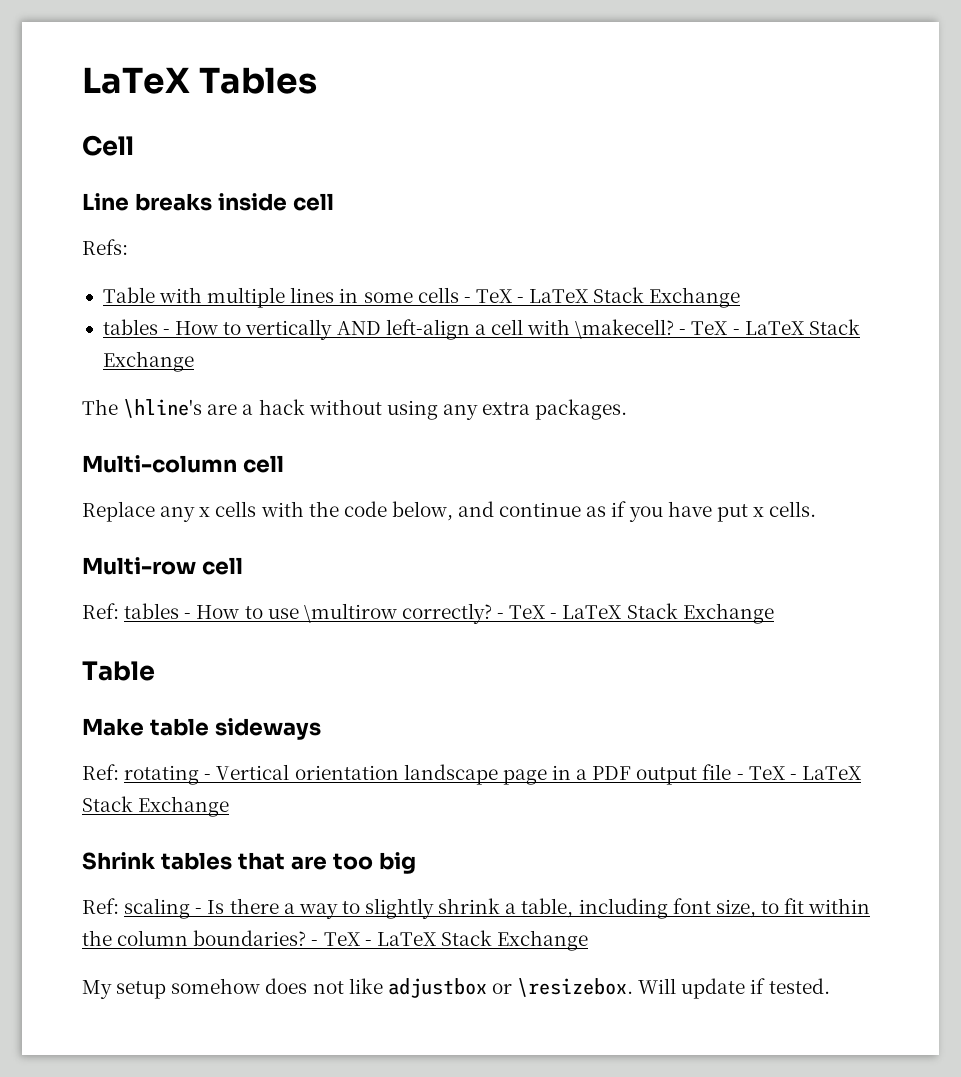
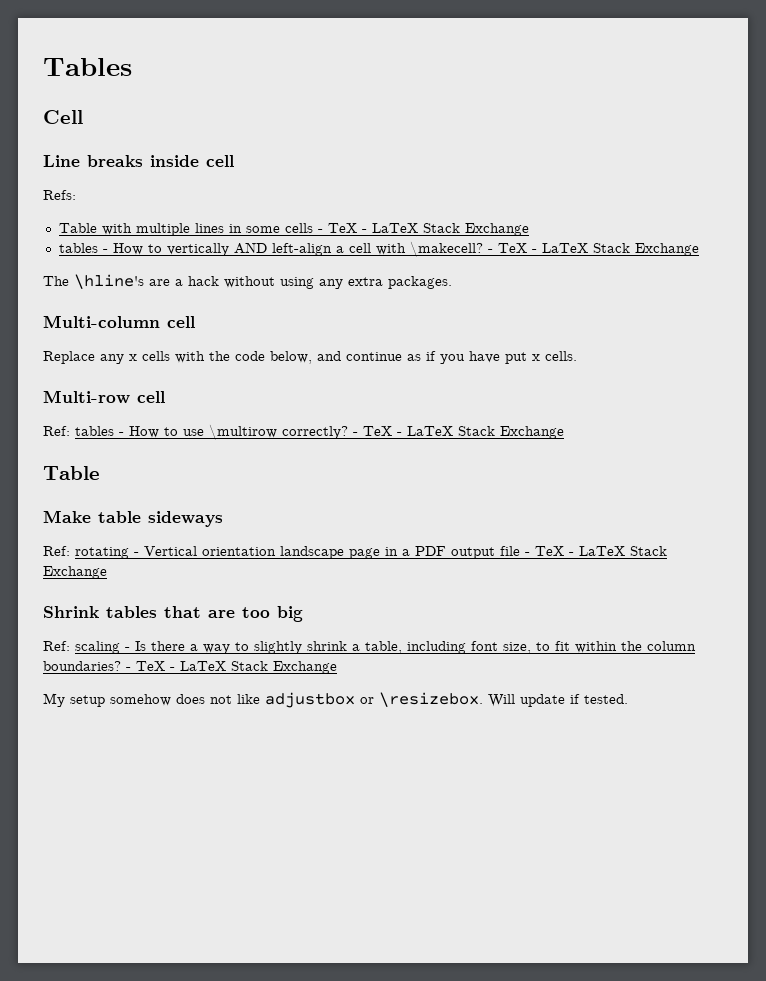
- LaTeX Tables
+ Tables

